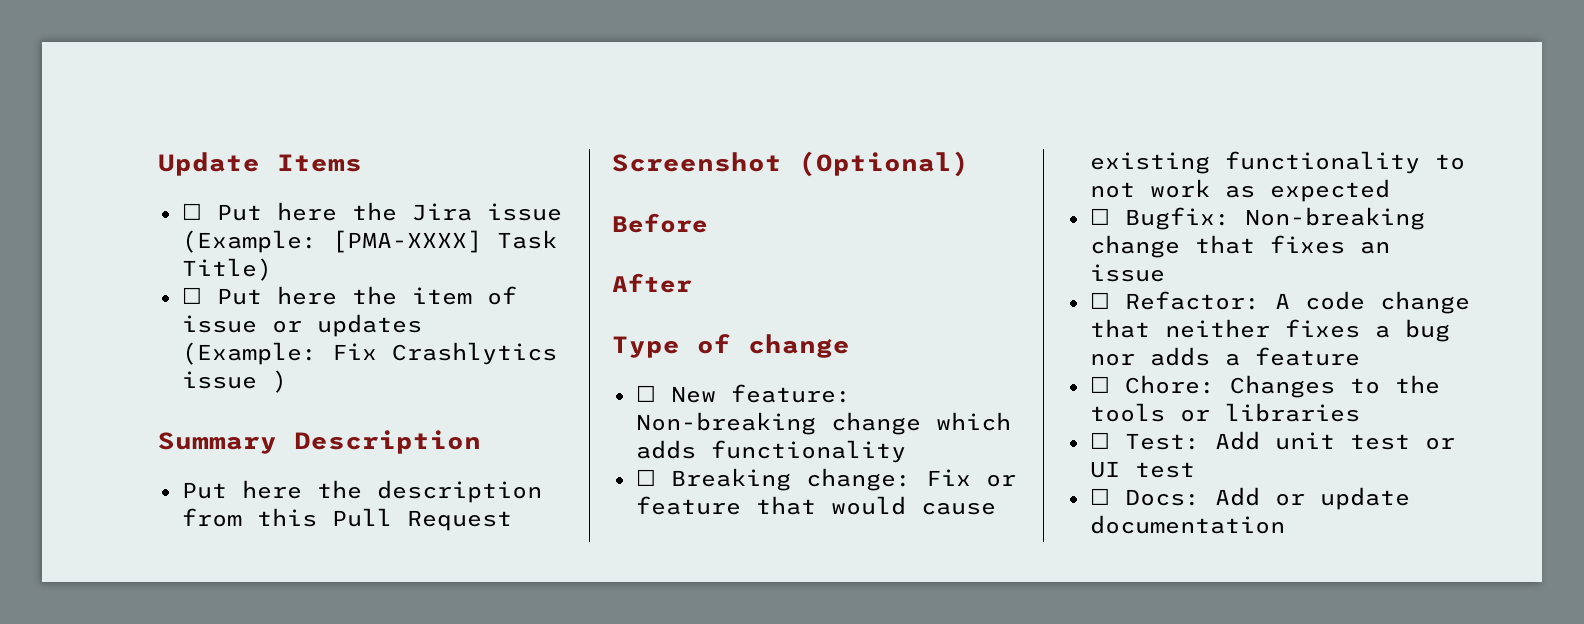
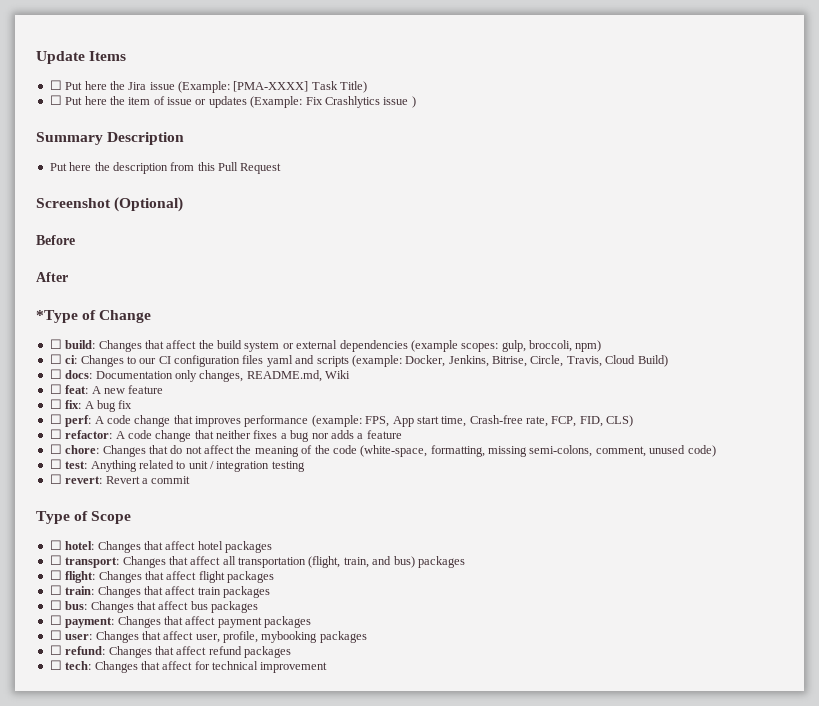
- Type of change
- ☐ New feature: Non-breaking change which adds functionality
- ☐ Breaking change: Fix or feature that would cause existing functionality to not work as expected
- ☐ Bugfix: Non-breaking change that fixes an issue
- ☐ Refactor: A code change that neither fixes a bug nor adds a feature
+ *Type of Change
+ ☐ build: Changes that affect the build system or external dependencies (example scopes: gulp, broccoli, npm)
+ ☐ ci: Changes to our CI configuration files yaml and scripts (example: Docker, Jenkins, Bitrise, Circle, Travis, Cloud Build)
+ ☐ docs: Documentation only changes, README.md, Wiki
+ ☐ feat: A new feature
+ ☐ fix: A bug fix
+ ☐ perf: A code change that improves performance (example: FPS, App start time, Crash-free rate, FCP, FID, CLS)
+ ☐ refactor: A code change that neither fixes a bug nor adds a feature
- ☐ Chore: Changes to the tools or libraries
- ☐ Test: Add unit test or UI test
- ☐ Docs: Add or update documentation
+ ☐ chore: Changes that do not affect the meaning of the code (white-space, formatting, missing semi-colons, comment, unused code)
+ ☐ test: Anything related to unit / integration testing
+ ☐ revert: Revert a commit
+ Type of Scope
+ ☐ hotel: Changes that affect hotel packages
+ ☐ transport: Changes that affect all transportation (flight, train, and bus) packages
+ ☐ flight: Changes that affect flight packages
+ ☐ train: Changes that affect train packages
+ ☐ bus: Changes that affect bus packages
+ ☐ payment: Changes that affect payment packages
+ ☐ user: Changes that affect user, profile, mybooking packages
+ ☐ refund: Changes that affect refund packages
+ ☐ tech: Changes that affect for technical improvement

